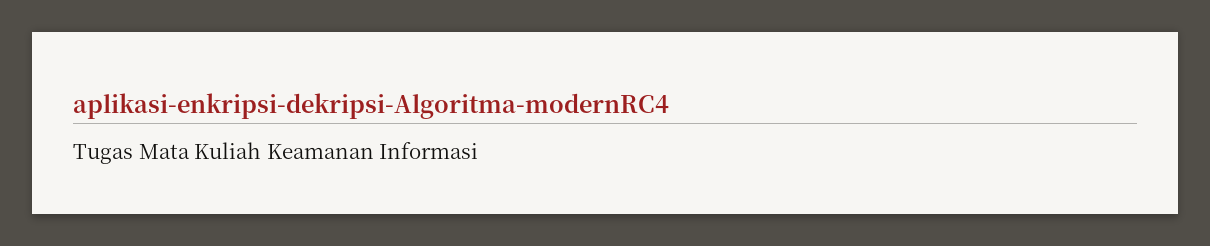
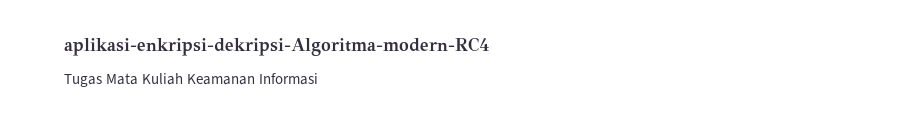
- aplikasi-enkripsi-dekripsi-Algoritma-modernRC4
+ aplikasi-enkripsi-dekripsi-Algoritma-modern-RC4

